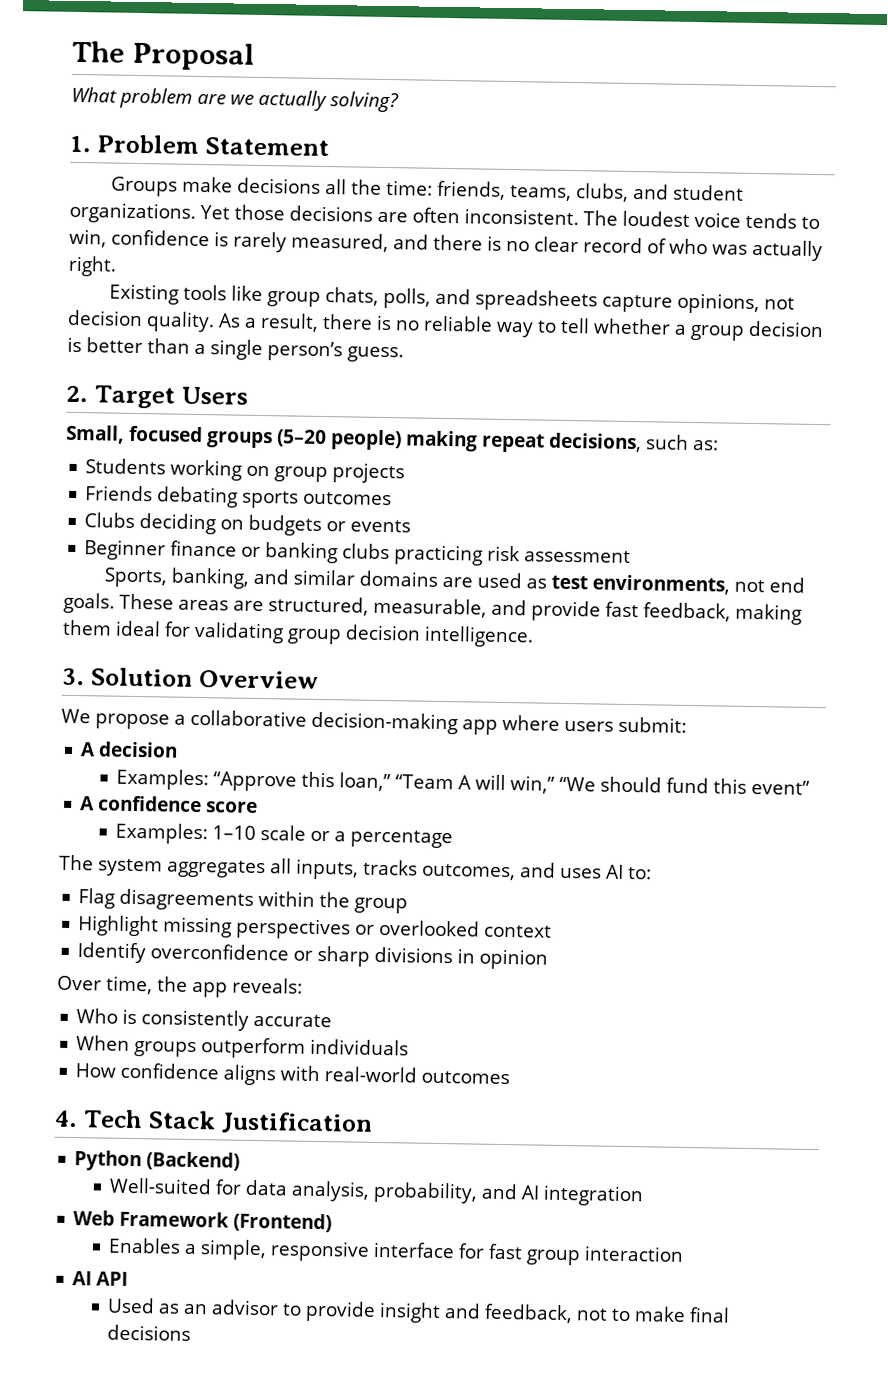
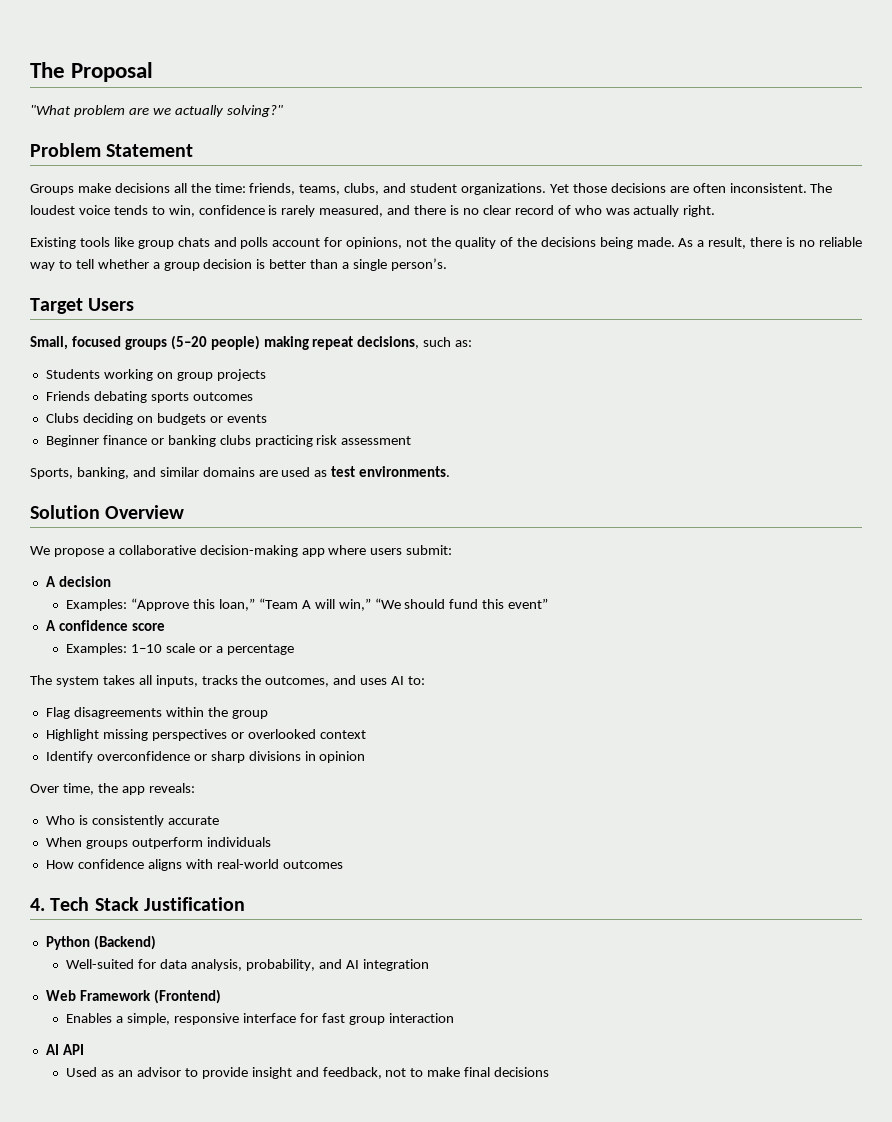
- What problem are we actually solving?
- 1. Problem Statement
+ "What problem are we actually solving?"
+ Problem Statement
- Existing tools like group chats, polls, and spreadsheets capture opinions, not decision quality.
+ Existing tools like group chats and polls account for opinions, not the quality of the decisions being made.
- As a result, there is no reliable way to tell whether a group decision is better than a single person’s guess.
- 2. Target Users
+ As a result, there is no reliable way to tell whether a group decision is better than a single person’s.
+ Target Users
- Sports, banking, and similar domains are used as test environments, not end goals. These areas are structured, measurable, and provide fast feedback, making them ideal for validating group decision intelligence.
- 3. Solution Overview
+ Sports, banking, and similar domains are used as test environments.
+ Solution Overview
- The system aggregates all inputs, tracks outcomes, and uses AI to:
+ The system takes all inputs, tracks the outcomes, and uses AI to:

